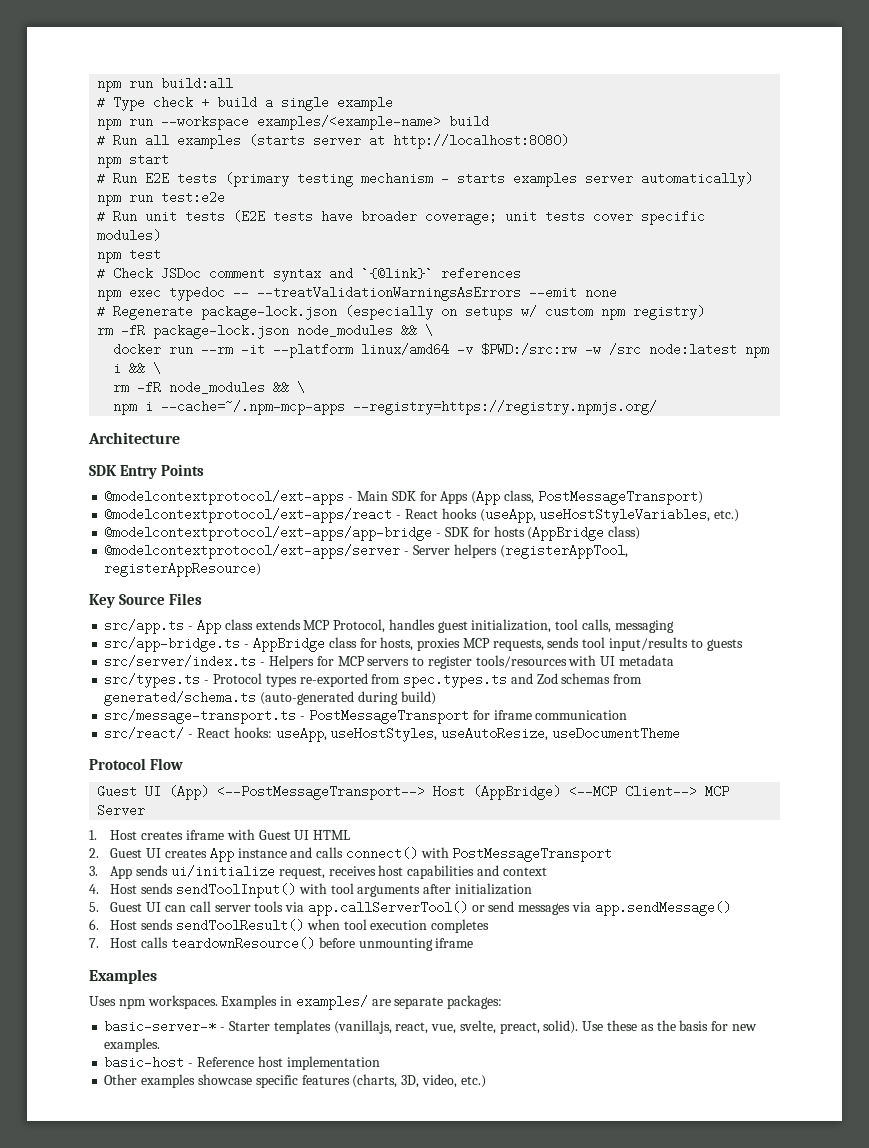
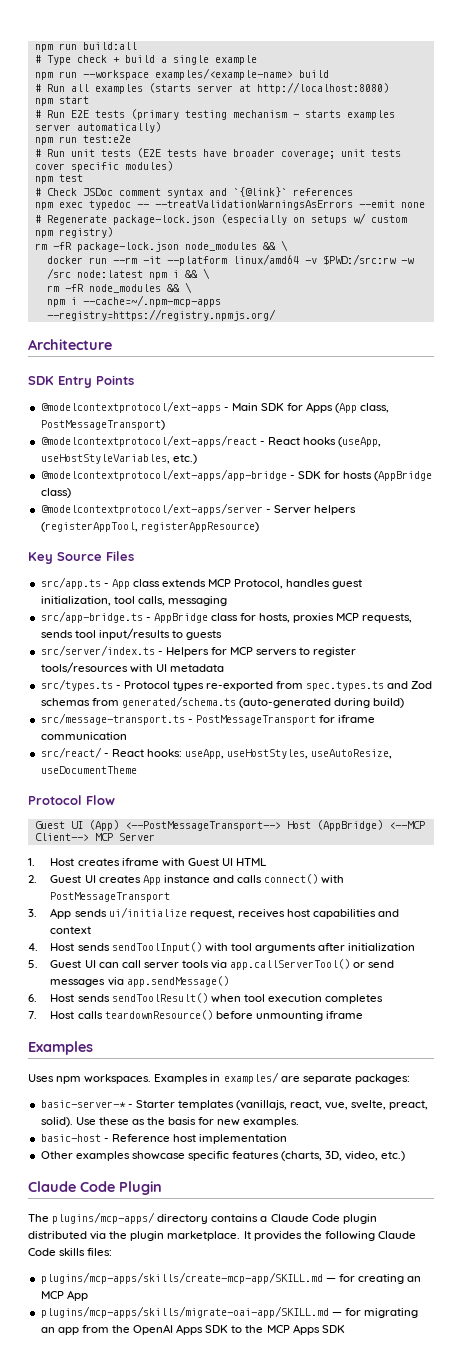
+ Claude Code Plugin
+ The plugins/mcp-apps/ directory contains a Claude Code plugin distributed via the plugin marketplace. It provides the following Claude Code skills files:
+ plugins/mcp-apps/skills/create-mcp-app/SKILL.md — for creating an MCP App
+ plugins/mcp-apps/skills/migrate-oai-app/SKILL.md — for migrating an app from the OpenAI Apps SDK to the MCP Apps SDK

